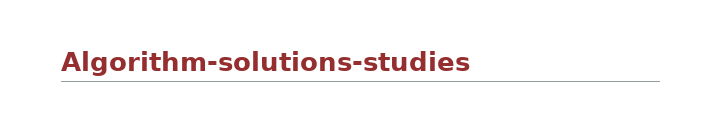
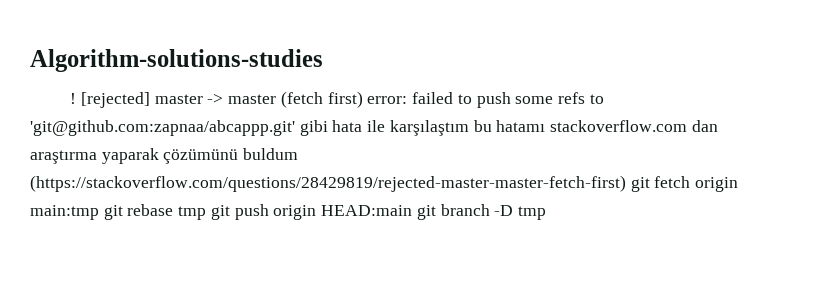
+ ! [rejected] master -> master (fetch first) error: failed to push some refs to 'git@github.com:zapnaa/abcappp.git' gibi hata ile karşılaştım bu hatamı stackoverflow.com dan araştırma yaparak çözümünü buldum (https://stackoverflow.com/questions/28429819/rejected-master-master-fetch-first) git fetch origin main:tmp git rebase tmp git push origin HEAD:main git branch -D tmp

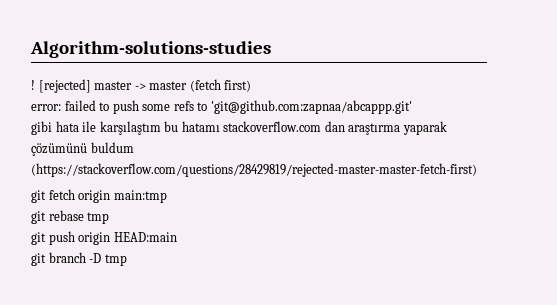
- [rejected] master -> master (fetch first) error: failed to push some refs to 'git@github.com:zapnaa/abcappp.git' gibi hata ile karşılaştım bu hatamı stackoverflow.com dan araştırma yaparak çözümünü buldum (https://stackoverflow.com/questions/28429819/rejected-master-master-fetch-first) git fetch origin main:tmp git rebase tmp git push origin HEAD:main git branch -D tmp
+ [rejected] master -> master (fetch first)
+ error: failed to push some refs to 'git@github.com:zapnaa/abcappp.git'
+ gibi hata ile karşılaştım bu hatamı stackoverflow.com dan araştırma yaparak çözümünü buldum (https://stackoverflow.com/questions/28429819/rejected-master-master-fetch-first)
+ git fetch origin main:tmp
+ git rebase tmp
+ git push origin HEAD:main
+ git branch -D tmp

